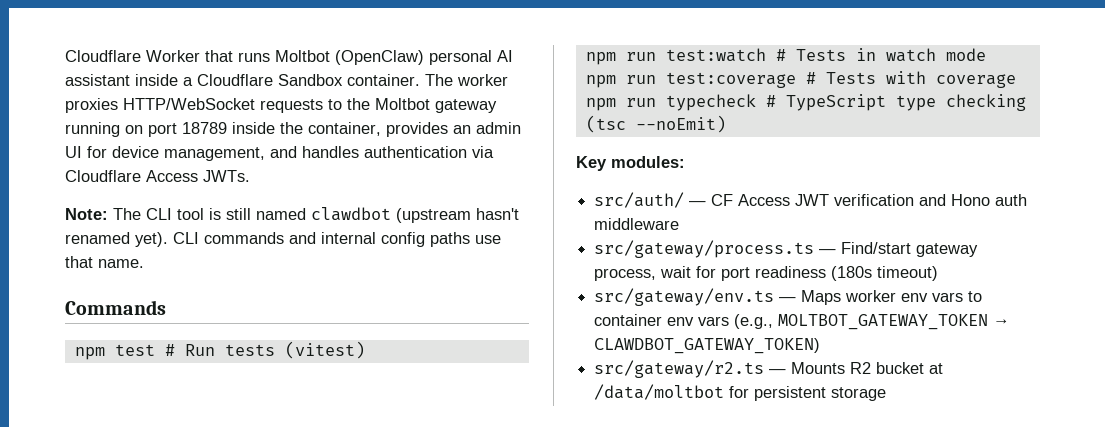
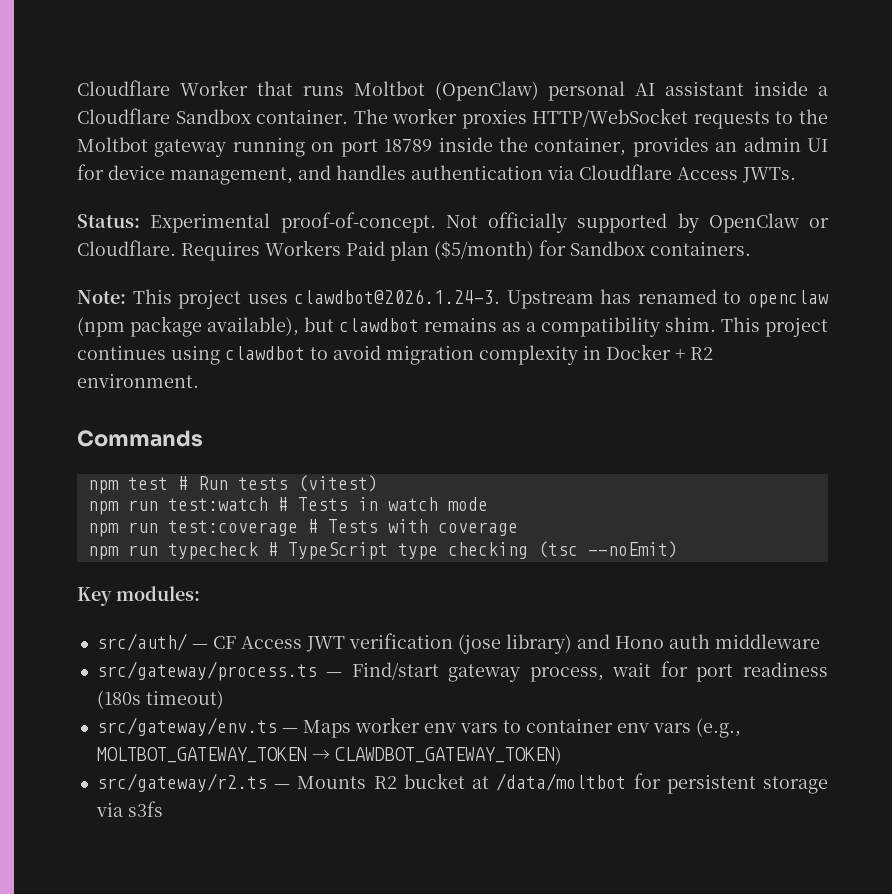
- Note: The CLI tool is still named clawdbot (upstream hasn't renamed yet). CLI commands and internal config paths use that name.
+ Status: Experimental proof-of-concept. Not officially supported by OpenClaw or Cloudflare. Requires Workers Paid plan ($5/month) for Sandbox containers.
+ Note: This project uses clawdbot@2026.1.24-3. Upstream has renamed to openclaw (npm package available), but clawdbot remains as a compatibility shim. This project continues using clawdbot to avoid migration complexity in Docker + R2 environment.
- src/auth/ — CF Access JWT verification and Hono auth middleware
+ src/auth/ — CF Access JWT verification (jose library) and Hono auth middleware
- src/gateway/r2.ts — Mounts R2 bucket at /data/moltbot for persistent storage
+ src/gateway/r2.ts — Mounts R2 bucket at /data/moltbot for persistent storage via s3fs

